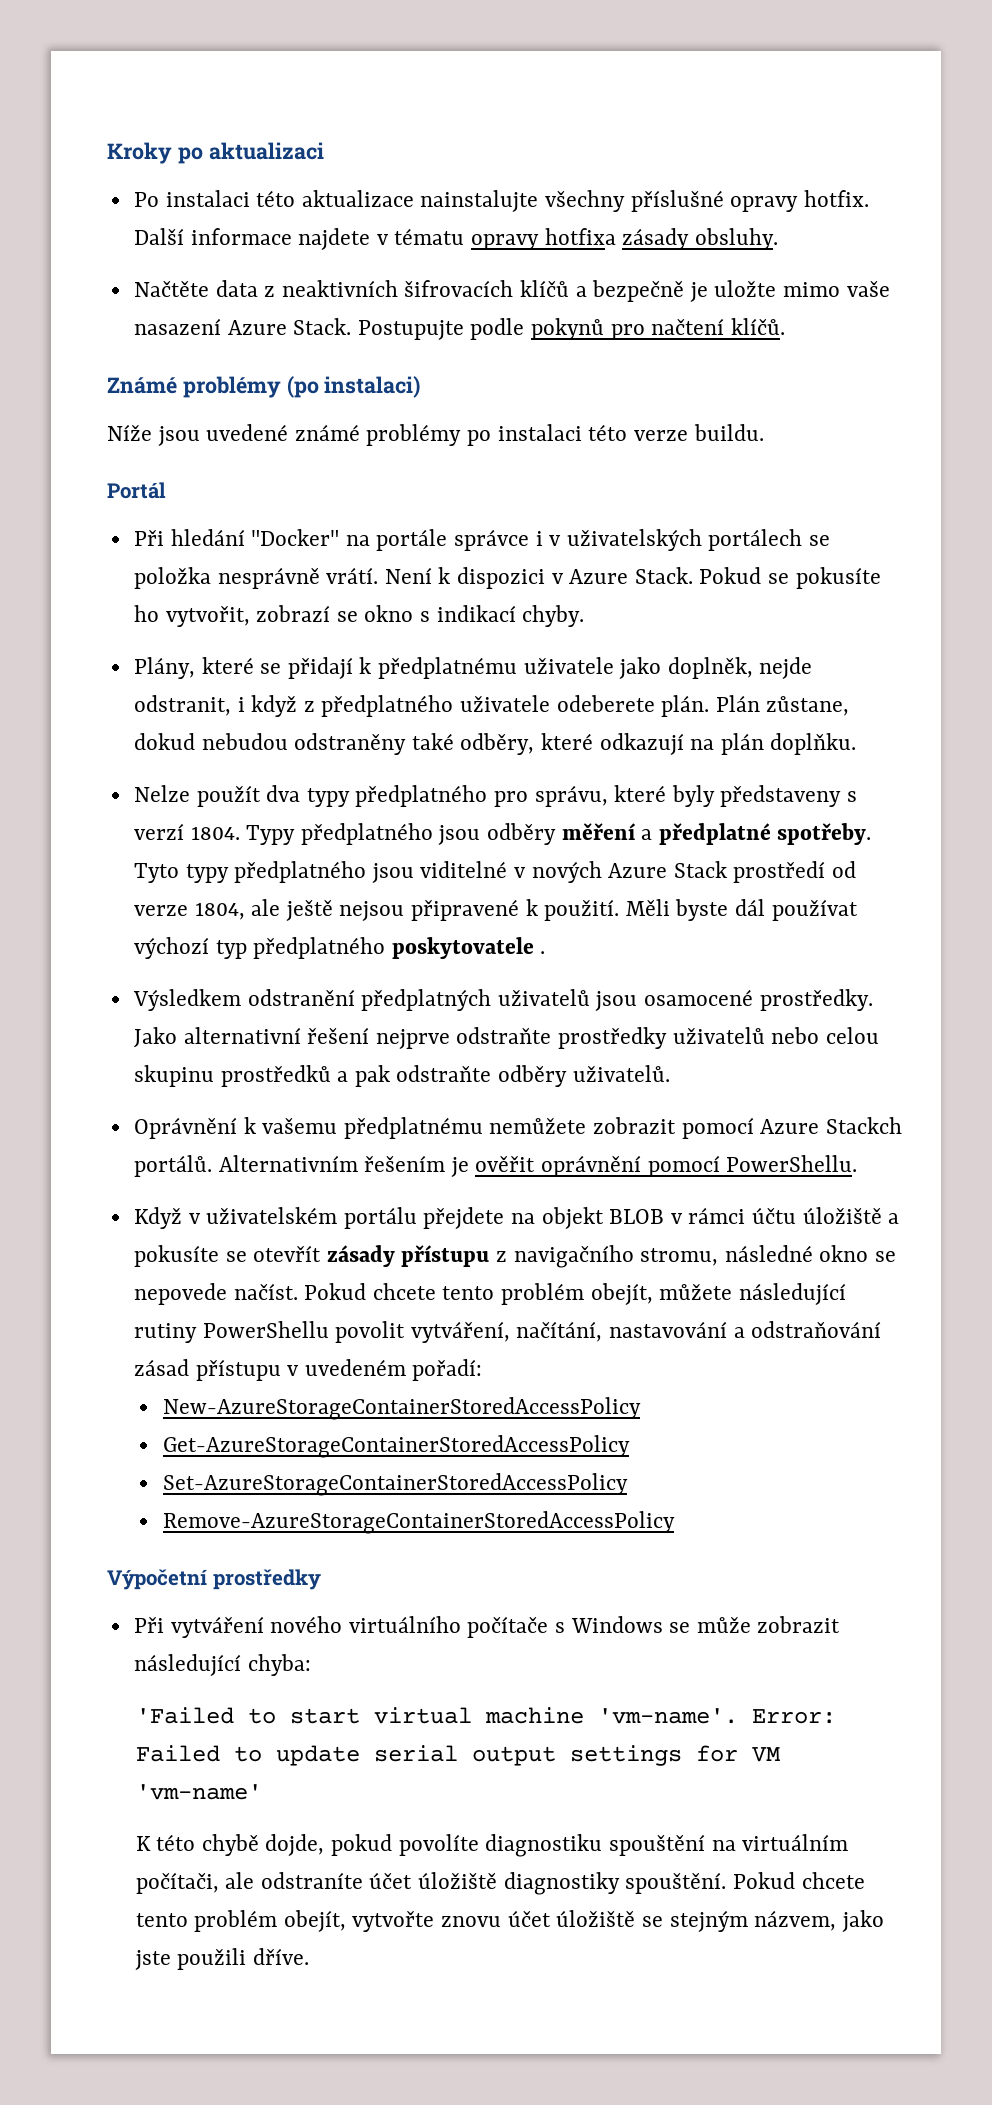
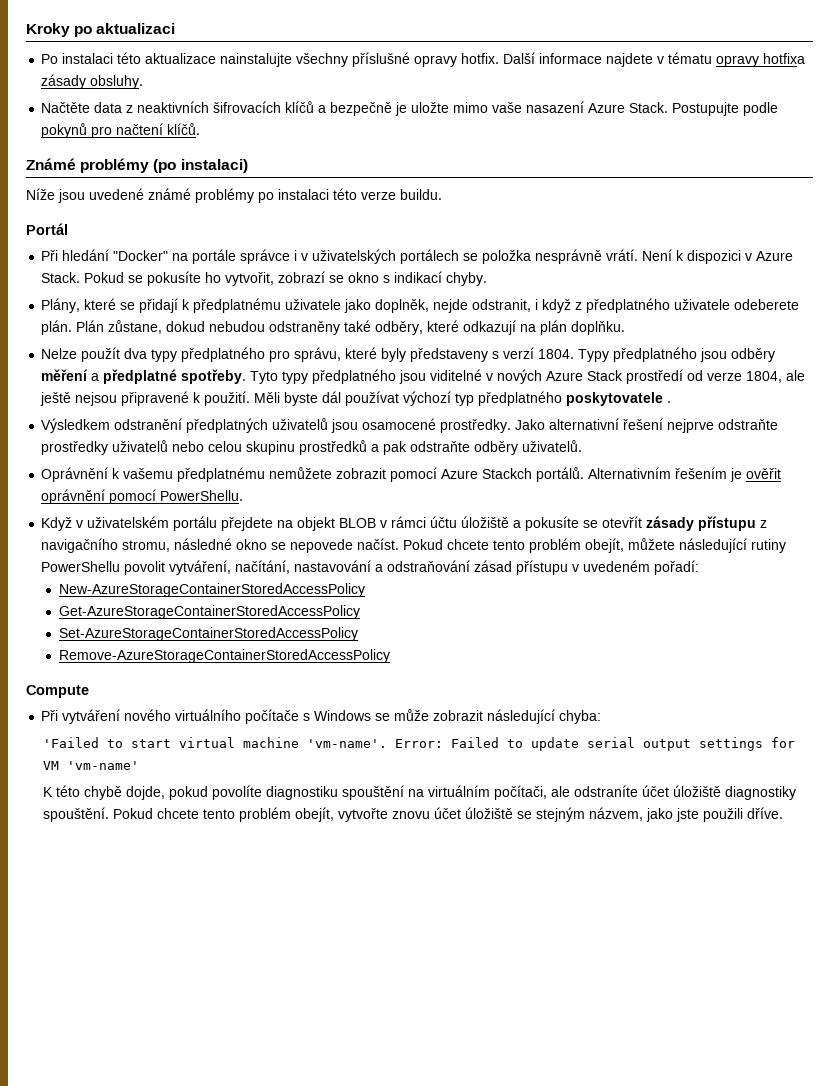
- Výpočetní prostředky
+ Compute

